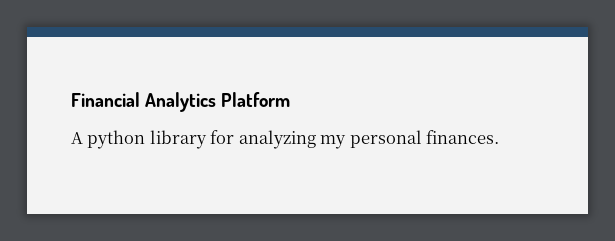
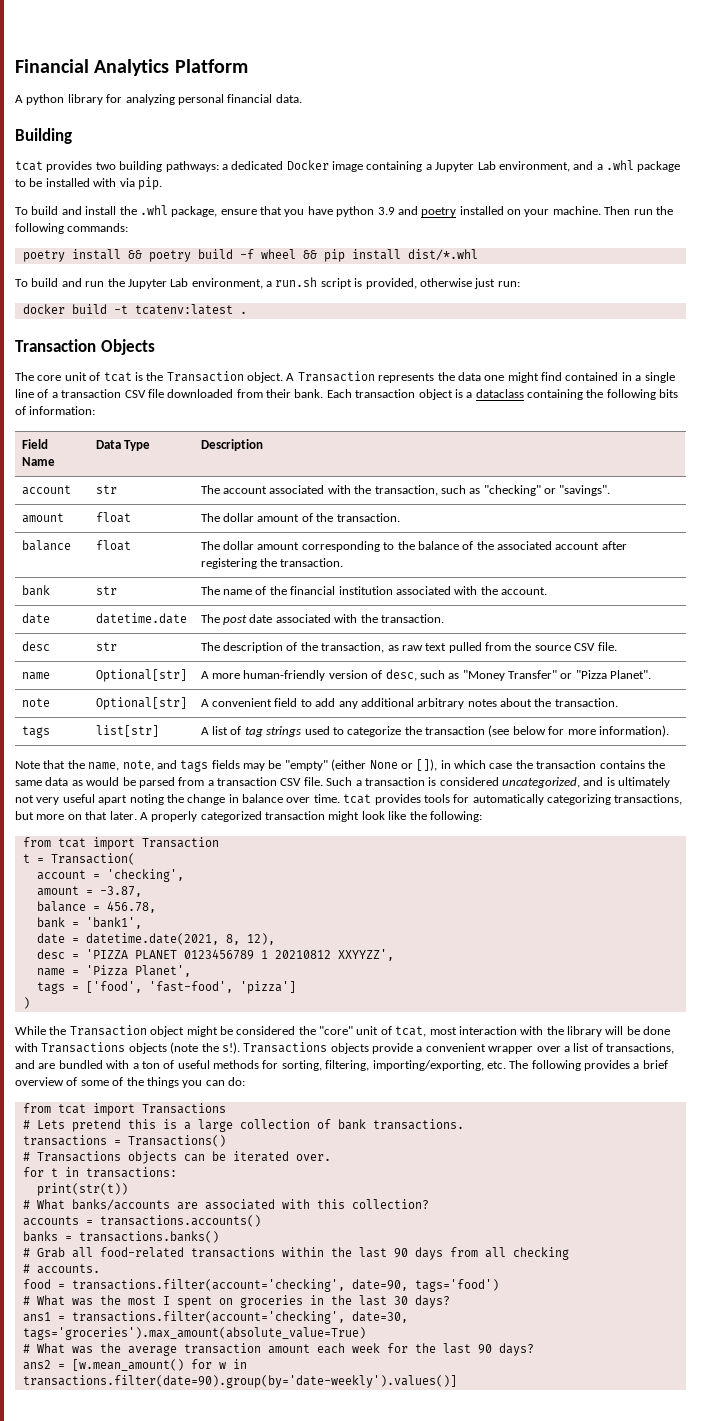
- A python library for analyzing my personal finances.
+ A python library for analyzing personal financial data.
+ Building
+ tcat provides two building pathways: a dedicated Docker image containing a Jupyter Lab environment, and a .whl package to be installed with via pip.
+ To build and install the .whl package, ensure that you have python 3.9 and poetry installed on your machine. Then run the following commands:
+ poetry install && poetry build -f wheel && pip install dist/*.whl
+ To build and run the Jupyter Lab environment, a run.sh script is provided, otherwise just run:
+ docker build -t tcatenv:latest .
+ Transaction Objects
+ The core unit of tcat is the Transaction object. A Transaction represents the data one might find contained in a single line of a transaction CSV file downloaded from their bank. Each transaction object is a dataclass containing the following bits of information:
+ Field Name | Data Type | Description
+ account | str | The account associated with the transaction, such as "checking" or "savings".
+ amount | float | The dollar amount of the transaction.
+ balance | float | The dollar amount corresponding to the balance of the associated account after registering the transaction.
+ bank | str | The name of the financial institution associated with the account.
+ date | datetime.date | The post date associated with the transaction.
+ desc | str | The description of the transaction, as raw text pulled from the source CSV file.
+ name | Optional[str] | A more human-friendly version of desc, such as "Money Transfer" or "Pizza Planet".
+ note | Optional[str] | A convenient field to add any additional arbitrary notes about the transaction.
+ tags | list[str] | A list of tag strings used to categorize the transaction (see below for more information).
+ Note that the name, note, and tags fields may be "empty" (either None or []), in which case the transaction contains the same data as would be parsed from a transaction CSV file. Such a transaction is considered uncategorized, and is ultimately not very useful apart noting the change in balance over time. tcat provides tools for automatically categorizing transactions, but more on that later. A properly categorized transaction might look like the following:
+ from tcat import Transaction
+ t = Transaction(
+ account = 'checking',
+ amount = -3.87,
+ balance = 456.78,
+ bank = 'bank1',
+ date = datetime.date(2021, 8, 12),
+ desc = 'PIZZA PLANET 0123456789 1 20210812 XXYYZZ',
+ name = 'Pizza Planet',
+ tags = ['food', 'fast-food', 'pizza']
+ )
+ While the Transaction object might be considered the "core" unit of tcat, most interaction with the library will be done with Transactions objects (note the s!). Transactions objects provide a convenient wrapper over a list of transactions, and are bundled with a ton of useful methods for sorting, filtering, importing/exporting, etc. The following provides a brief overview of some of the things you can do:
+ from tcat import Transactions
+ # Lets pretend this is a large collection of bank transactions.
+ transactions = Transactions()
+ # Transactions objects can be iterated over.
+ for t in transactions:
+ print(str(t))
+ # What banks/accounts are associated with this collection?
+ accounts = transactions.accounts()
+ banks = transactions.banks()
+ # Grab all food-related transactions within the last 90 days from all checking
+ # accounts.
+ food = transactions.filter(account='checking', date=90, tags='food')
+ # What was the most I spent on groceries in the last 30 days?
+ ans1 = transactions.filter(account='checking', date=30, tags='groceries').max_amount(absolute_value=True)
+ # What was the average transaction amount each week for the last 90 days?
+ ans2 = [w.mean_amount() for w in transactions.filter(date=90).group(by='date-weekly').values()]

